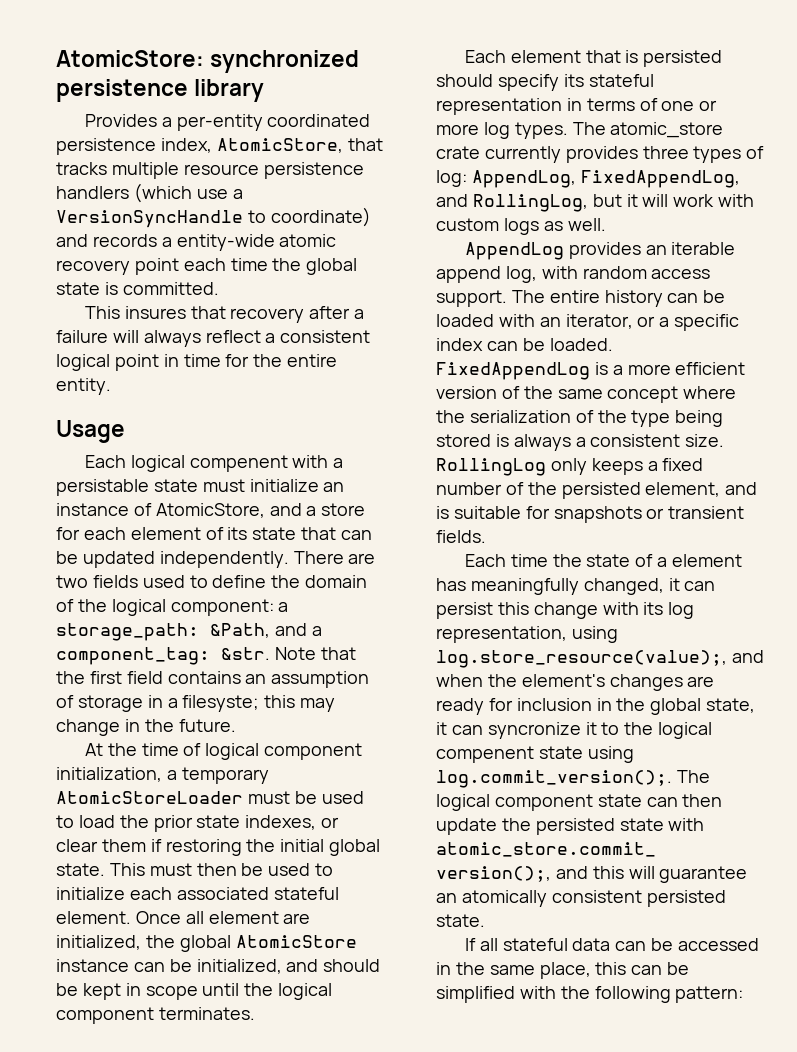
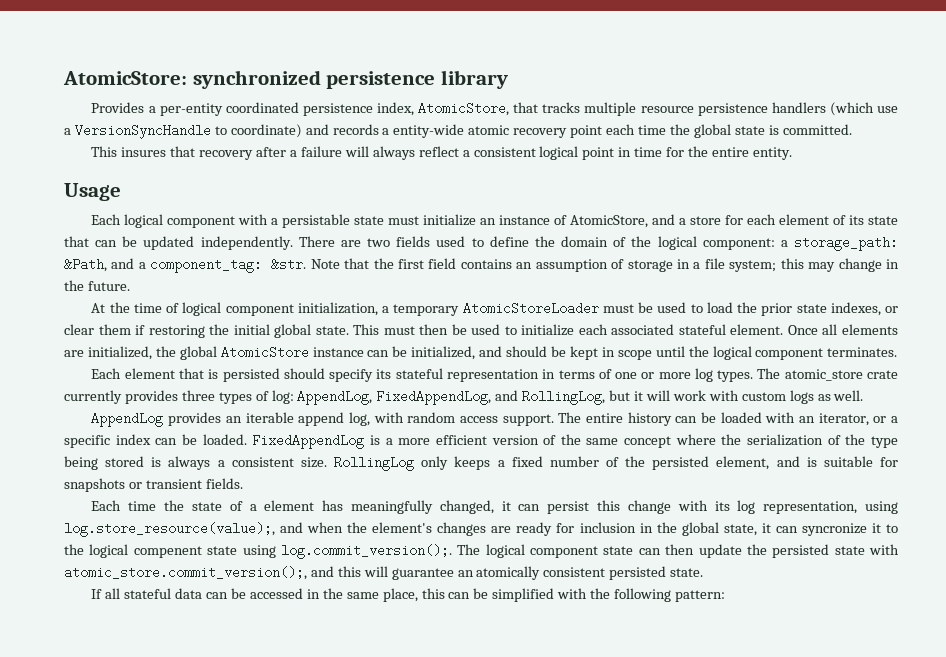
- Each logical compenent with a persistable state must initialize an instance of AtomicStore, and a store for each element of its state that can be updated independently.
+ Each logical component with a persistable state must initialize an instance of AtomicStore, and a store for each element of its state that can be updated independently.
- Note that the first field contains an assumption of storage in a filesyste; this may change in the future.
+ Note that the first field contains an assumption of storage in a file system; this may change in the future.
- Once all element are initialized, the global AtomicStore instance can be initialized, and should be kept in scope until the logical component terminates.
+ Once all elements are initialized, the global AtomicStore instance can be initialized, and should be kept in scope until the logical component terminates.

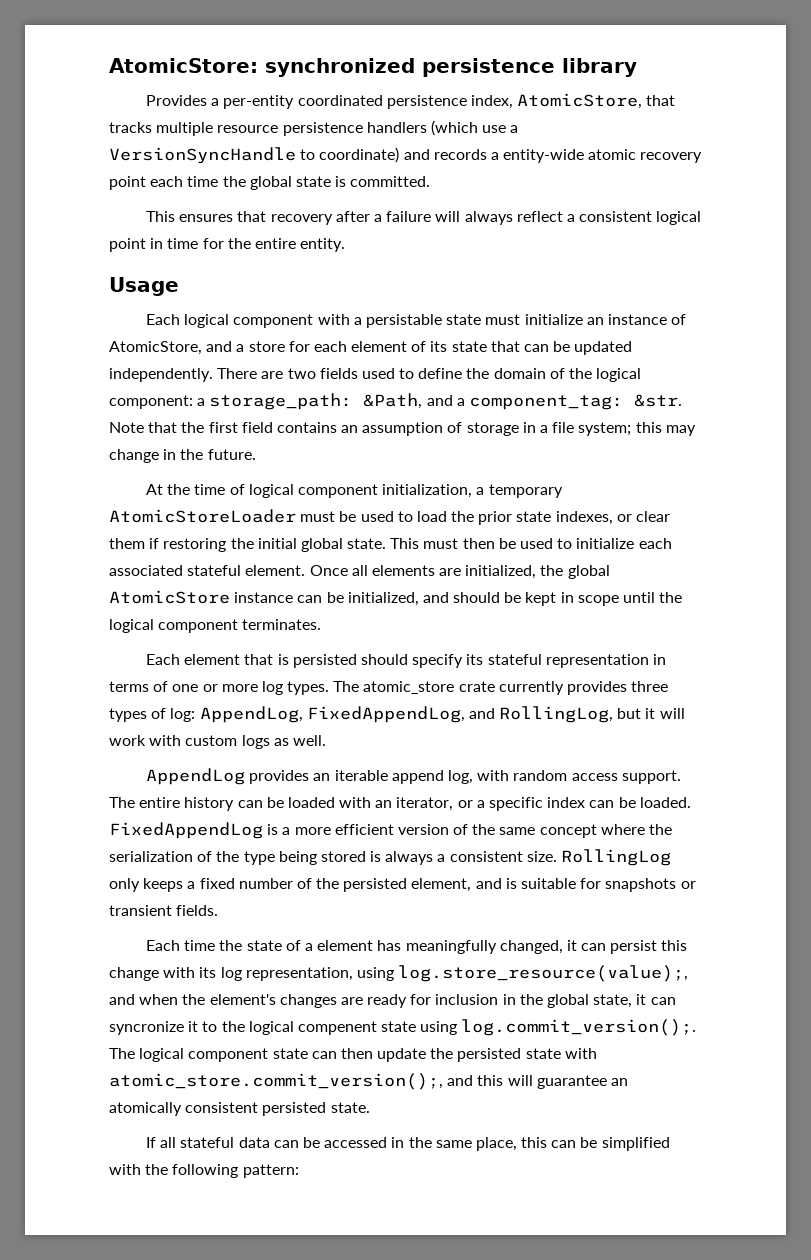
- This insures that recovery after a failure will always reflect a consistent logical point in time for the entire entity.
+ This ensures that recovery after a failure will always reflect a consistent logical point in time for the entire entity.

